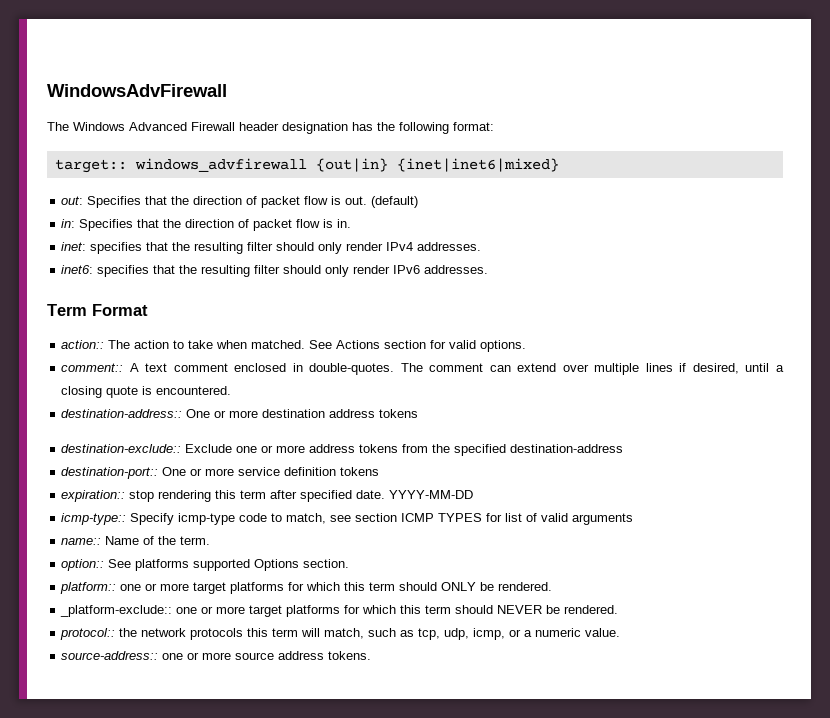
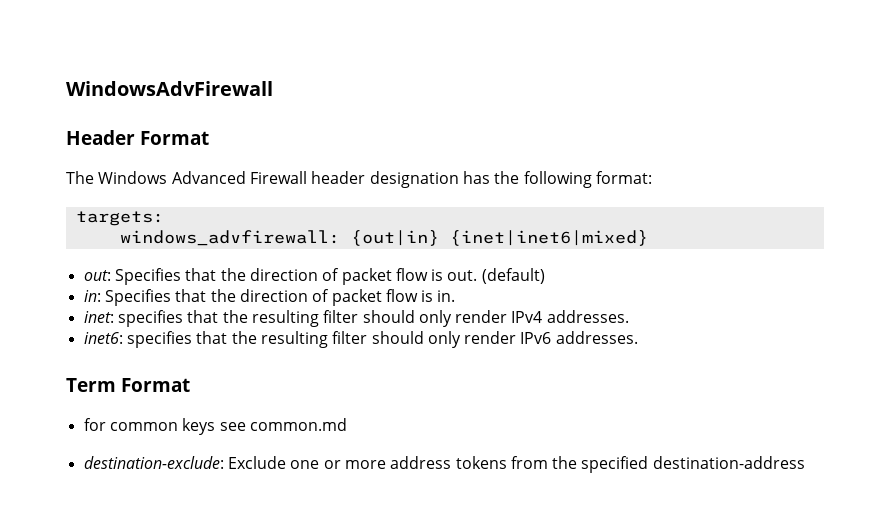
+ Header Format
- target:: windows_advfirewall {out|in} {inet|inet6|mixed}
+ targets:
+ windows_advfirewall: {out|in} {inet|inet6|mixed}
- action:: The action to take when matched. See Actions section for valid options.
- comment:: A text comment enclosed in double-quotes. The comment can extend over multiple lines if desired, until a closing quote is encountered.
- destination-address:: One or more destination address tokens
- destination-exclude:: Exclude one or more address tokens from the specified destination-address
+ for common keys see common.md
+ destination-exclude: Exclude one or more address tokens from the specified destination-address
- destination-port:: One or more service definition tokens
- expiration:: stop rendering this term after specified date. YYYY-MM-DD
- icmp-type:: Specify icmp-type code to match, see section ICMP TYPES for list of valid arguments
- name:: Name of the term.
- option:: See platforms supported Options section.
- platform:: one or more target platforms for which this term should ONLY be rendered.
- _platform-exclude:: one or more target platforms for which this term should NEVER be rendered.
- protocol:: the network protocols this term will match, such as tcp, udp, icmp, or a numeric value.
- source-address:: one or more source address tokens.

